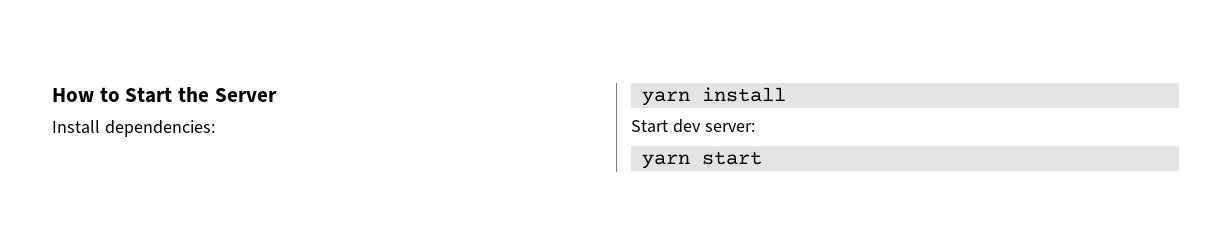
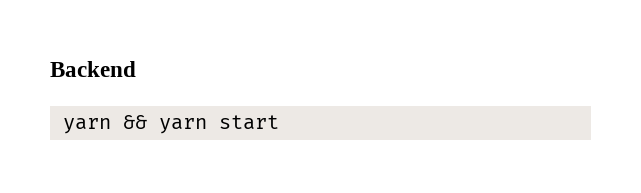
- How to Start the Server
- Install dependencies:
- yarn install
- Start dev server:
- yarn start
+ Backend
+ yarn && yarn start

